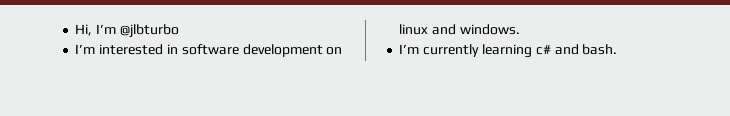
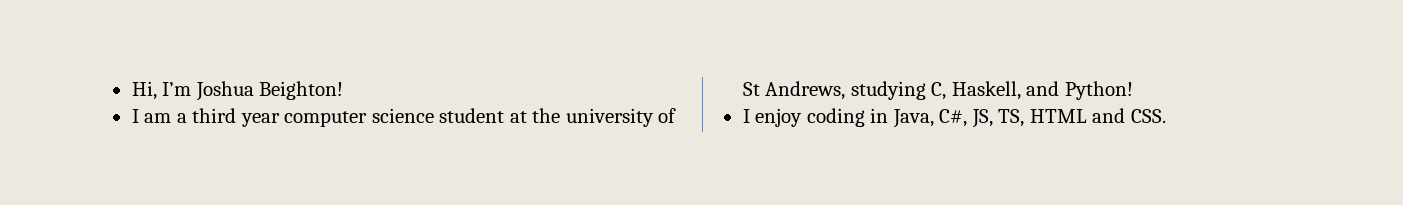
- Hi, I’m @jlbturbo
- I’m interested in software development on linux and windows.
- I’m currently learning c# and bash.
+ Hi, I’m Joshua Beighton!
+ I am a third year computer science student at the university of St Andrews, studying C, Haskell, and Python!
+ I enjoy coding in Java, C#, JS, TS, HTML and CSS.

